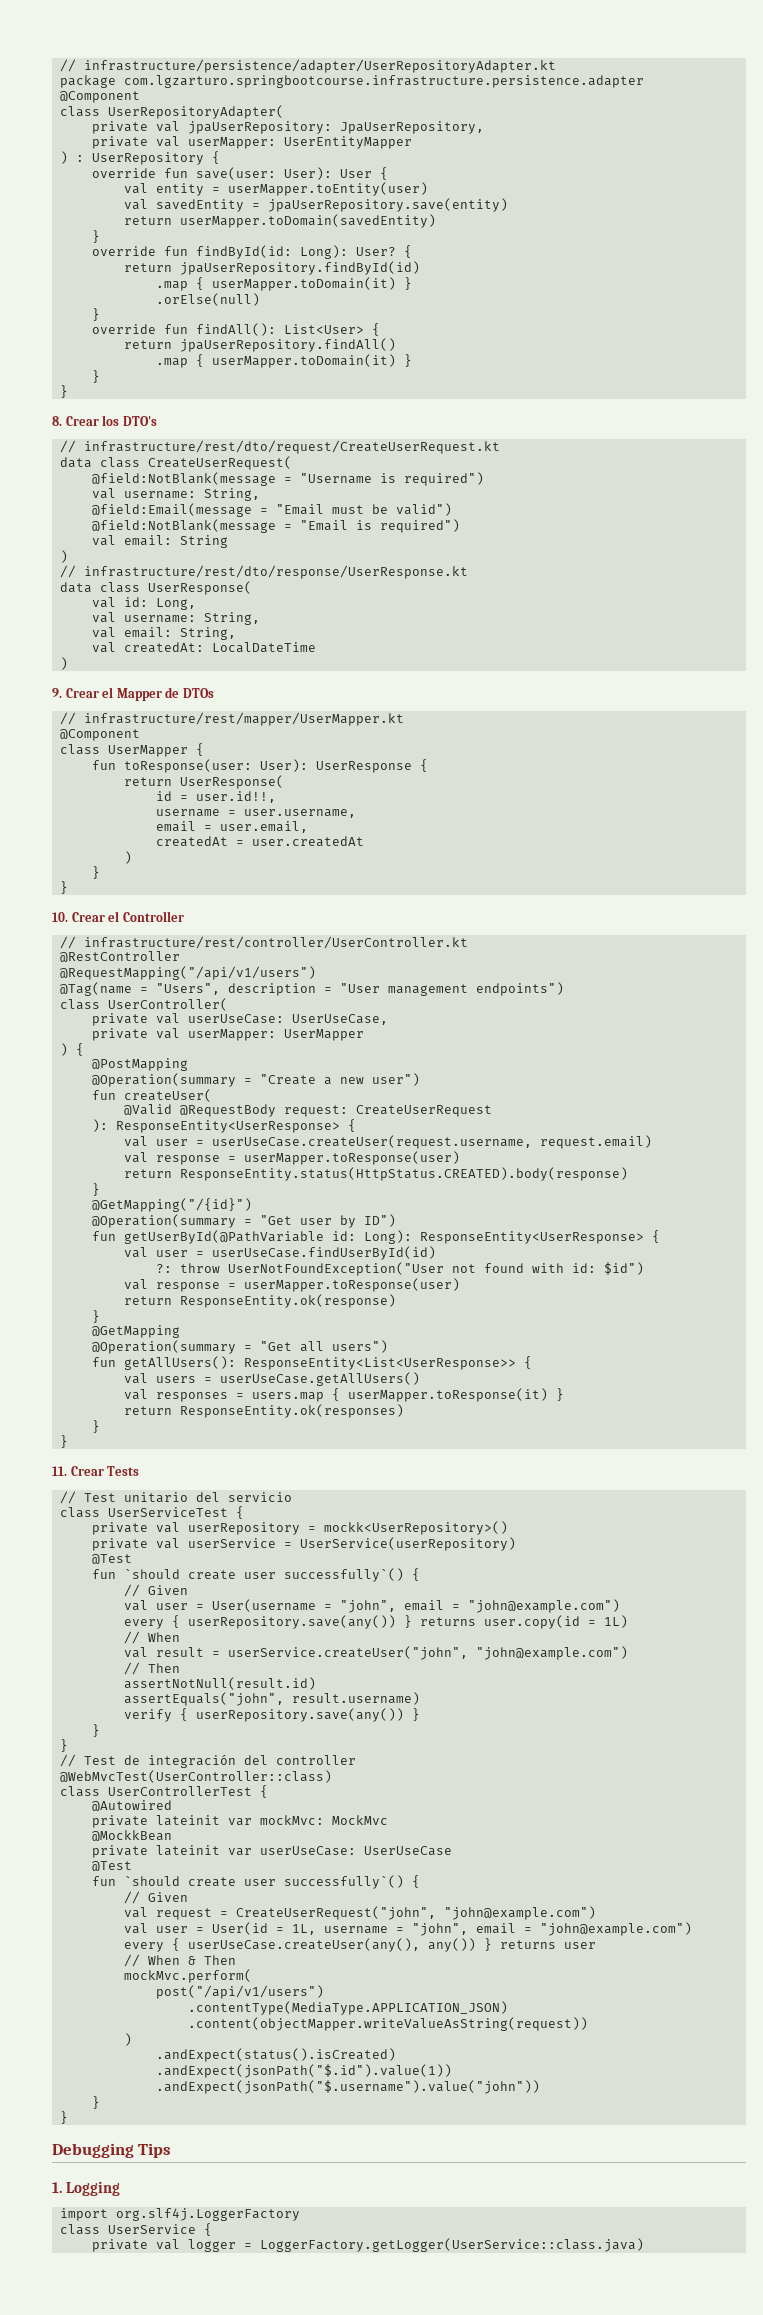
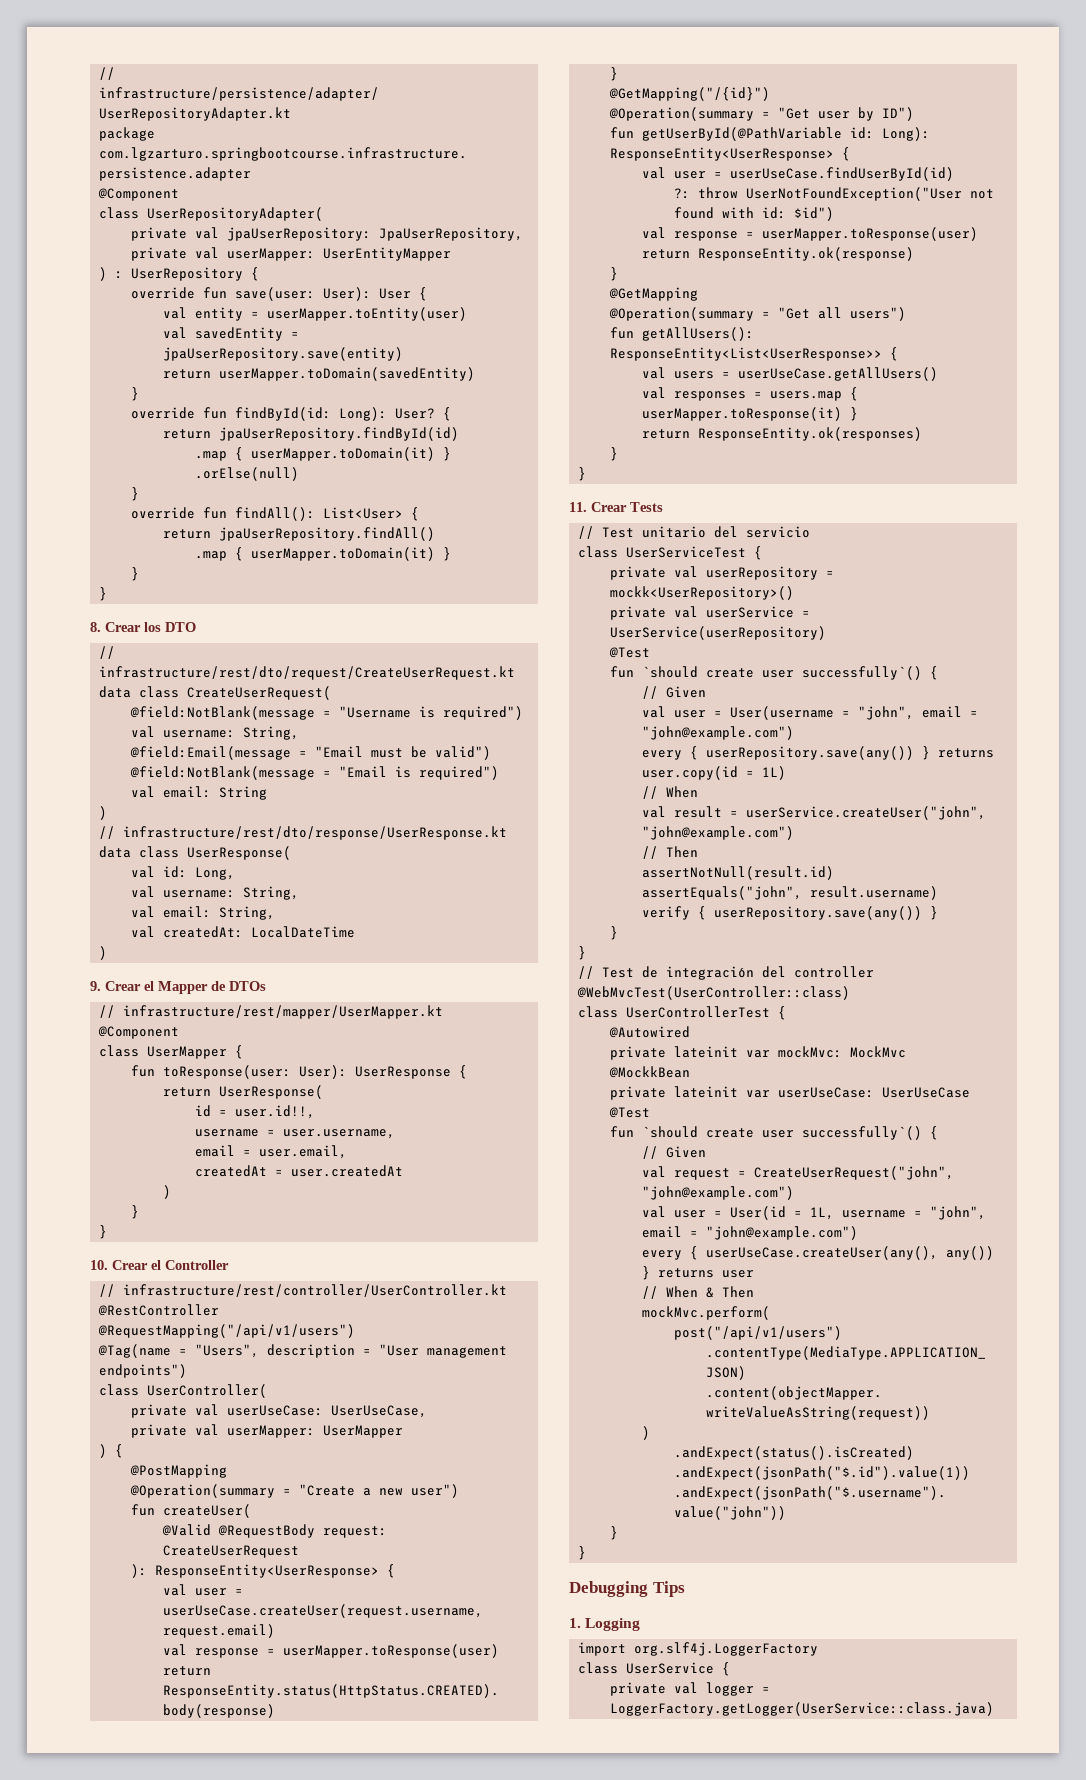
- 8. Crear los DTO's
+ 8. Crear los DTO

